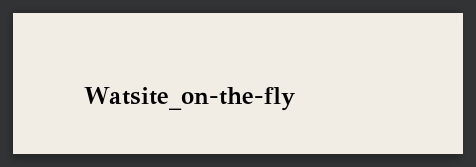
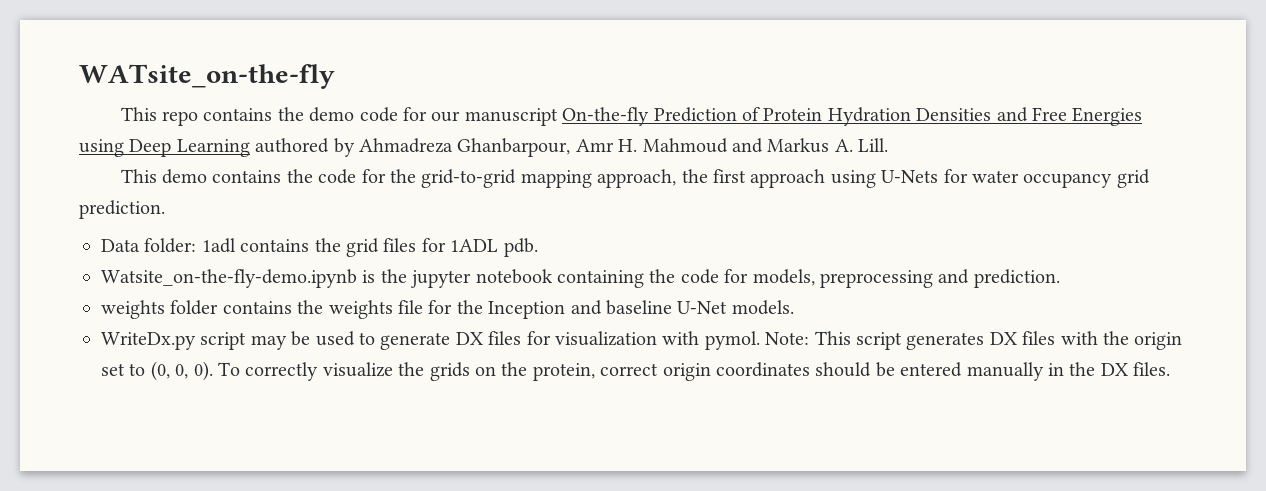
- Watsite_on-the-fly
+ WATsite_on-the-fly
+ This repo contains the demo code for our manuscript On-the-fly Prediction of Protein Hydration Densities and Free Energies using Deep Learning authored by Ahmadreza Ghanbarpour, Amr H. Mahmoud and Markus A. Lill.
+ This demo contains the code for the grid-to-grid mapping approach, the first approach using U-Nets for water occupancy grid prediction.
+ Data folder: 1adl contains the grid files for 1ADL pdb.
+ Watsite_on-the-fly-demo.ipynb is the jupyter notebook containing the code for models, preprocessing and prediction.
+ weights folder contains the weights file for the Inception and baseline U-Net models.
+ WriteDx.py script may be used to generate DX files for visualization with pymol. Note: This script generates DX files with the origin set to (0, 0, 0). To correctly visualize the grids on the protein, correct origin coordinates should be entered manually in the DX files.

